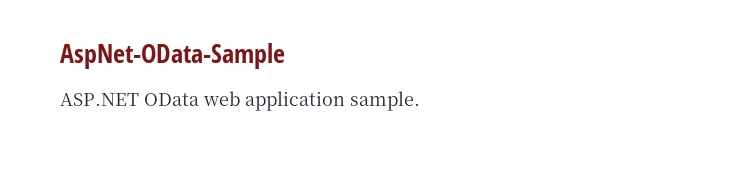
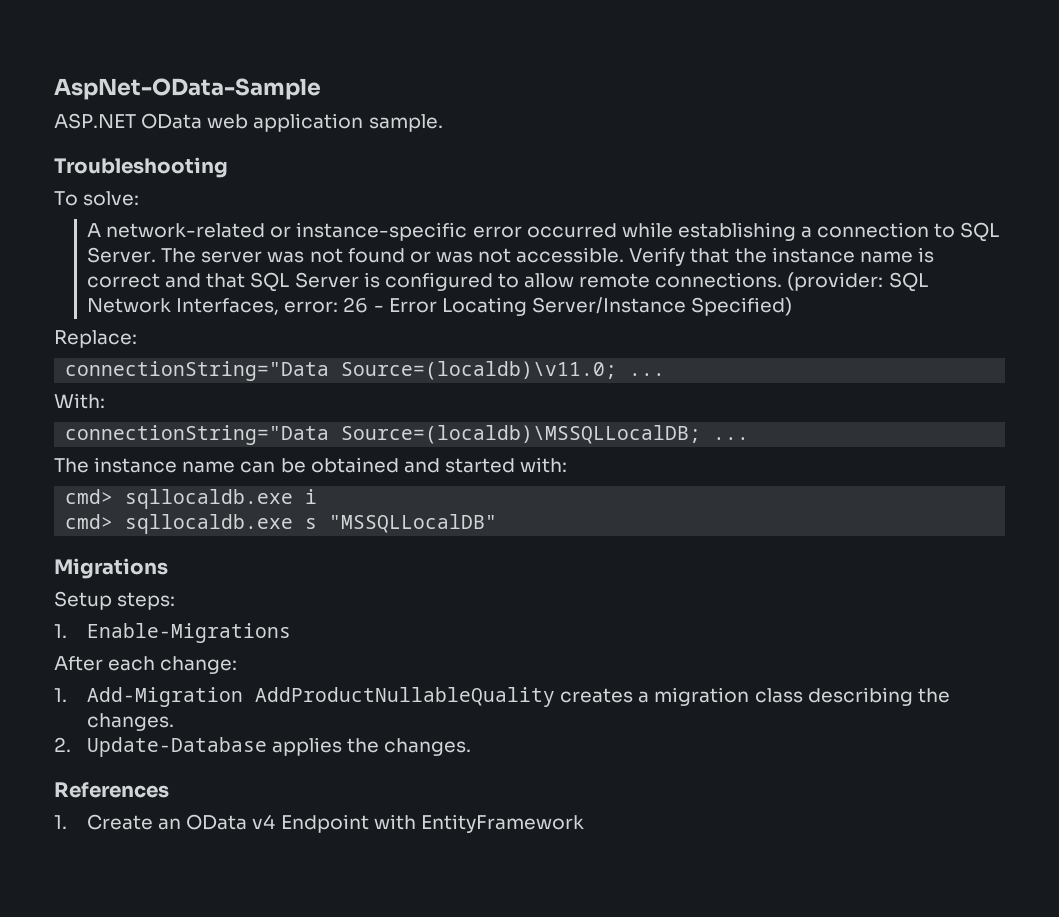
+ Troubleshooting
+ To solve:
+ A network-related or instance-specific error occurred while establishing a connection to SQL Server. The server was not found or was not accessible. Verify that the instance name is correct and that SQL Server is configured to allow remote connections. (provider: SQL Network Interfaces, error: 26 - Error Locating Server/Instance Specified)
+ Replace:
+ connectionString="Data Source=(localdb)\v11.0; ...
+ With:
+ connectionString="Data Source=(localdb)\MSSQLLocalDB; ...
+ The instance name can be obtained and started with:
+ cmd> sqllocaldb.exe i
+ cmd> sqllocaldb.exe s "MSSQLLocalDB"
+ Migrations
+ Setup steps:
+ 1. Enable-Migrations
+ After each change:
+ 1. Add-Migration AddProductNullableQuality creates a migration class describing the changes.
+ 2. Update-Database applies the changes.
+ References
+ 1. Create an OData v4 Endpoint with EntityFramework

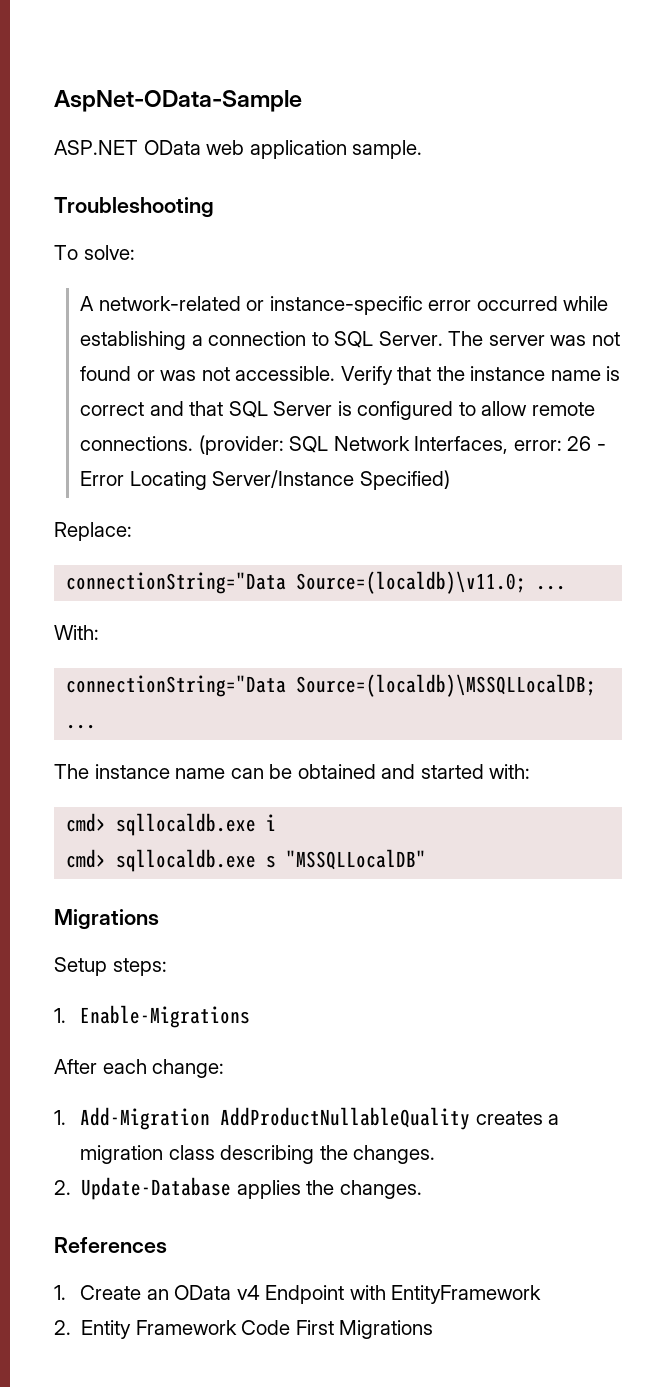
+ 2. Entity Framework Code First Migrations

